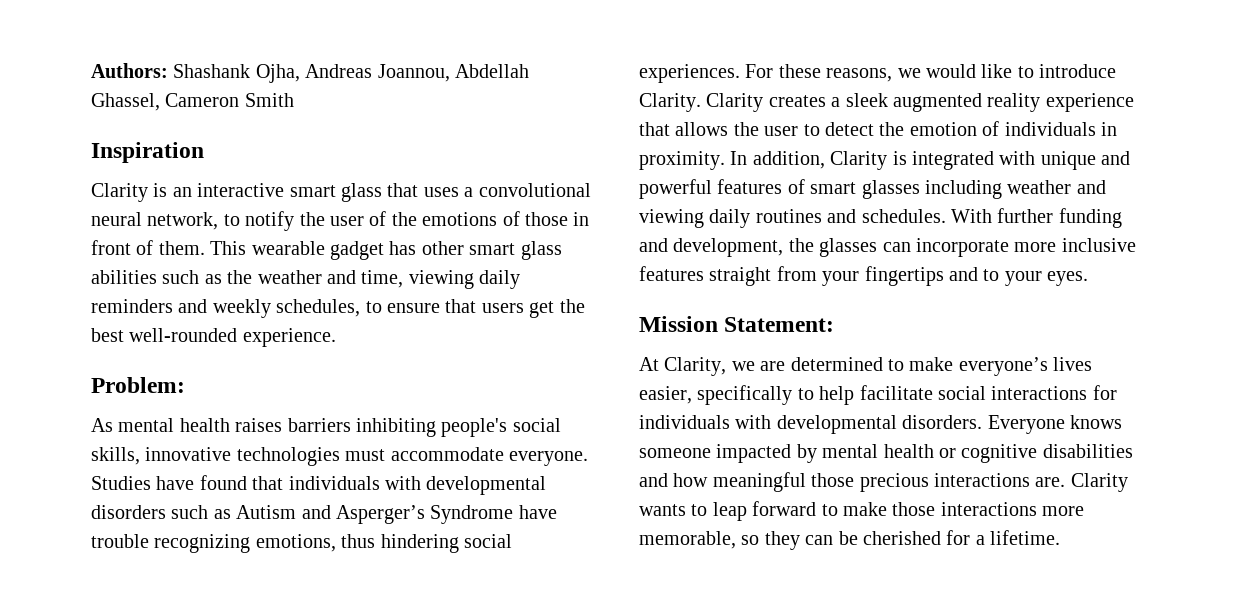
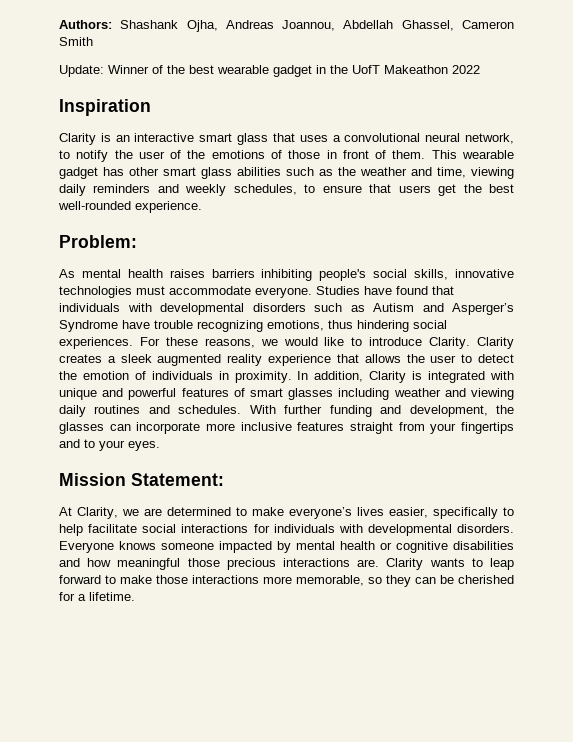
+ Update: Winner of the best wearable gadget in the UofT Makeathon 2022

